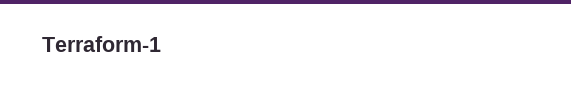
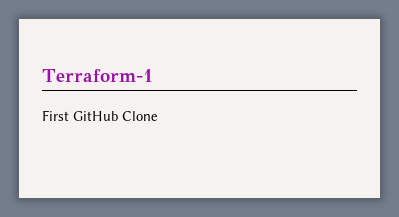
+ First GitHub Clone

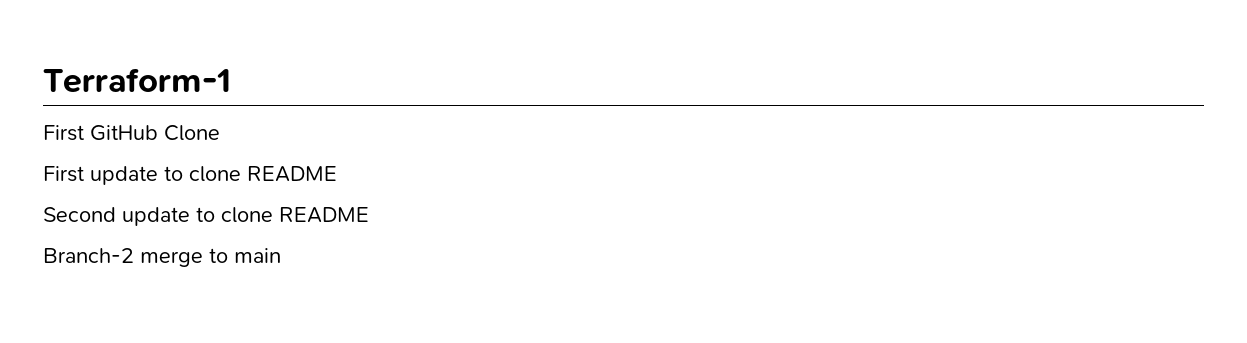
+ First update to clone README
+ Second update to clone README
+ Branch-2 merge to main

